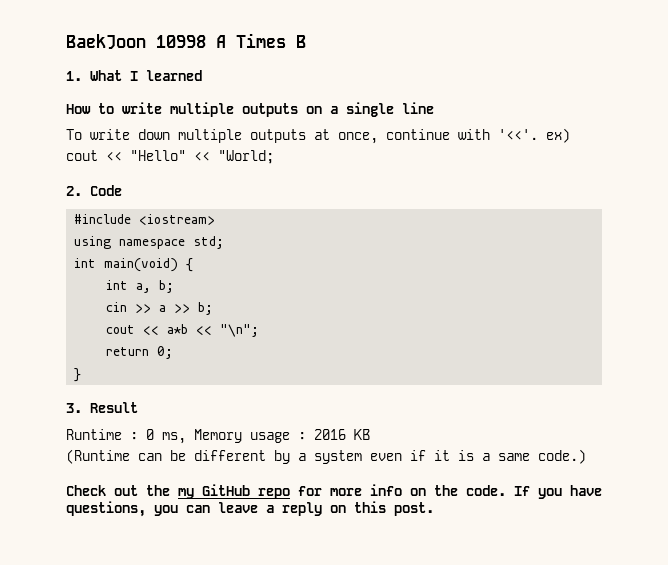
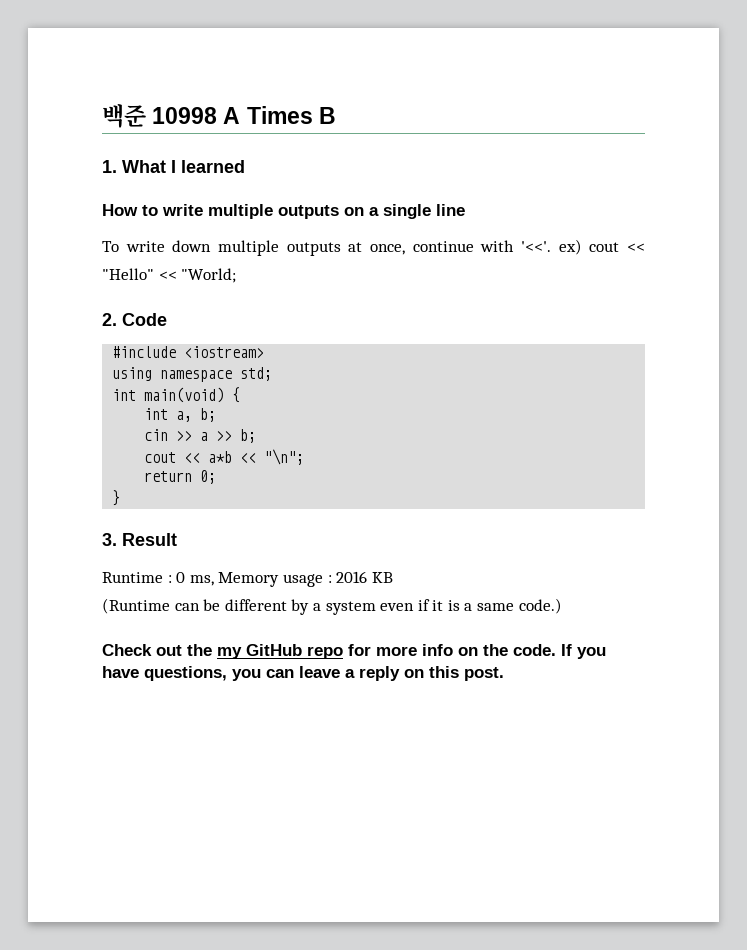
- BaekJoon 10998 A Times B
+ 백준 10998 A Times B

